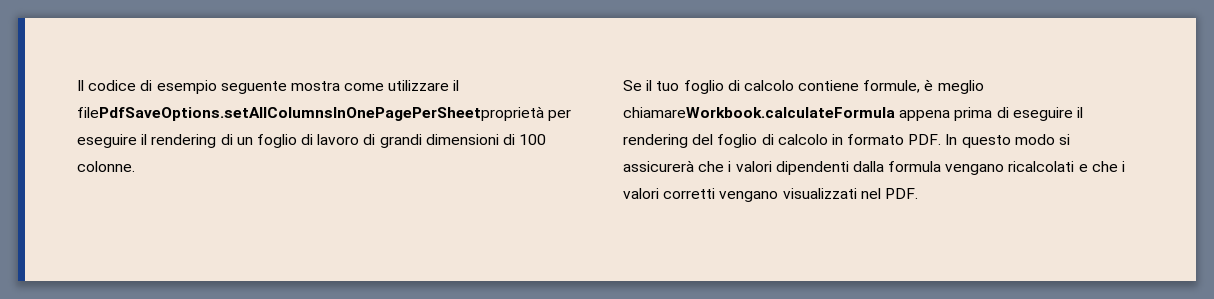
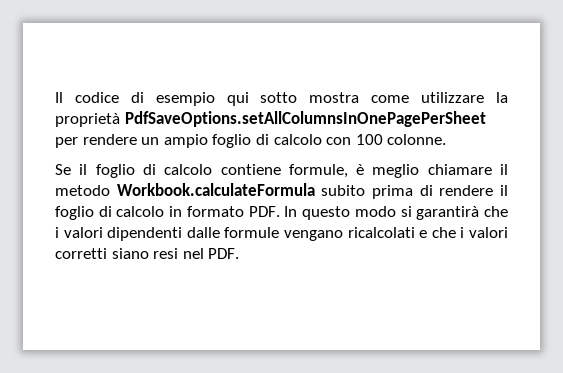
- Il codice di esempio seguente mostra come utilizzare il filePdfSaveOptions.setAllColumnsInOnePagePerSheetproprietà per eseguire il rendering di un foglio di lavoro di grandi dimensioni di 100 colonne.
+ Il codice di esempio qui sotto mostra come utilizzare la proprietà PdfSaveOptions.setAllColumnsInOnePagePerSheet per rendere un ampio foglio di calcolo con 100 colonne.
- Se il tuo foglio di calcolo contiene formule, è meglio chiamareWorkbook.calculateFormula appena prima di eseguire il rendering del foglio di calcolo in formato PDF. In questo modo si assicurerà che i valori dipendenti dalla formula vengano ricalcolati e che i valori corretti vengano visualizzati nel PDF.
+ Se il foglio di calcolo contiene formule, è meglio chiamare il metodo Workbook.calculateFormula subito prima di rendere il foglio di calcolo in formato PDF. In questo modo si garantirà che i valori dipendenti dalle formule vengano ricalcolati e che i valori corretti siano resi nel PDF.

